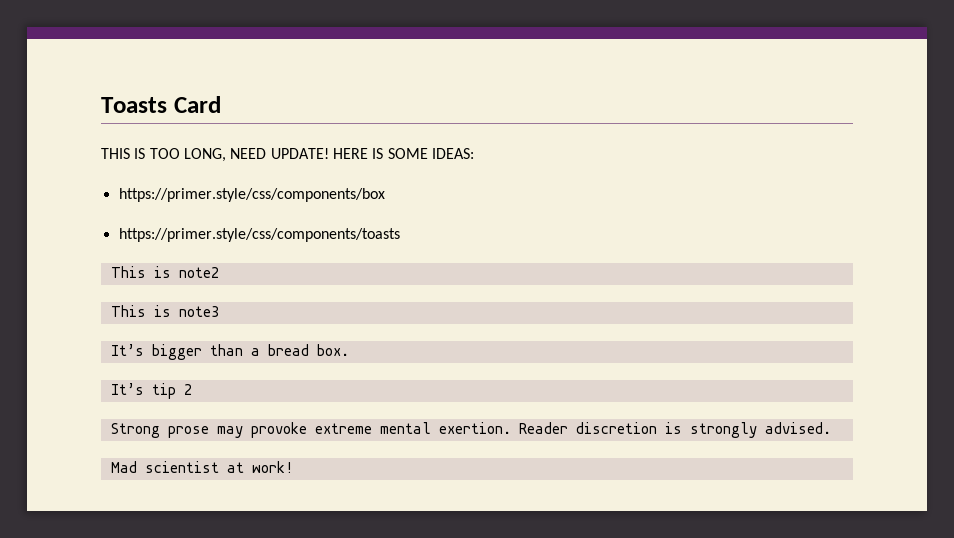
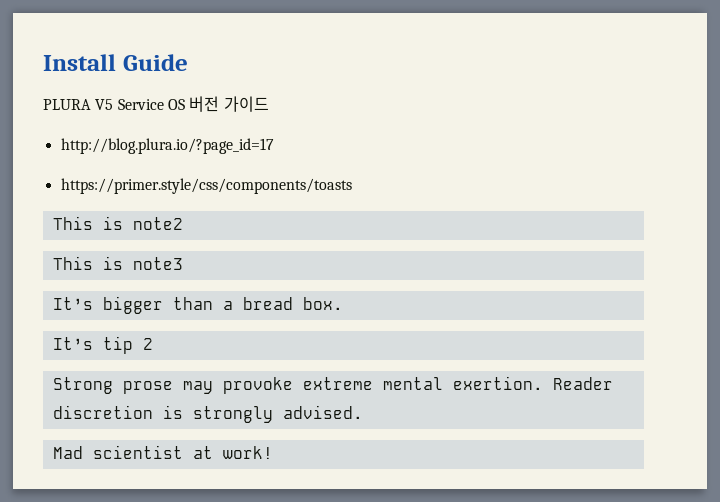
- Toasts Card
- THIS IS TOO LONG, NEED UPDATE! HERE IS SOME IDEAS:
- https://primer.style/css/components/box
+ Install Guide
+ PLURA V5 Service OS 버전 가이드
+ http://blog.plura.io/?page_id=17

